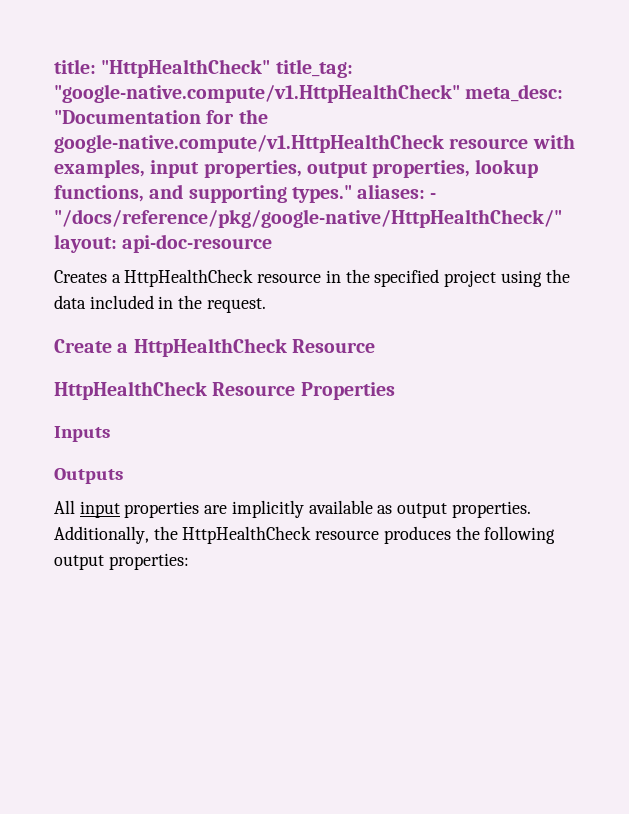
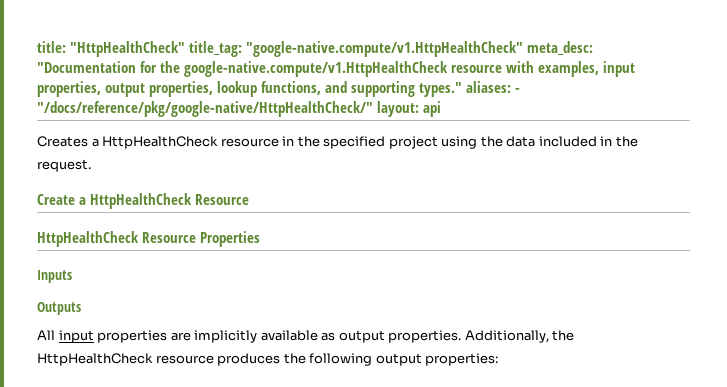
- title: "HttpHealthCheck" title_tag: "google-native.compute/v1.HttpHealthCheck" meta_desc: "Documentation for the google-native.compute/v1.HttpHealthCheck resource with examples, input properties, output properties, lookup functions, and supporting types." aliases: - "/docs/reference/pkg/google-native/HttpHealthCheck/" layout: api-doc-resource
+ title: "HttpHealthCheck" title_tag: "google-native.compute/v1.HttpHealthCheck" meta_desc: "Documentation for the google-native.compute/v1.HttpHealthCheck resource with examples, input properties, output properties, lookup functions, and supporting types." aliases: - "/docs/reference/pkg/google-native/HttpHealthCheck/" layout: api

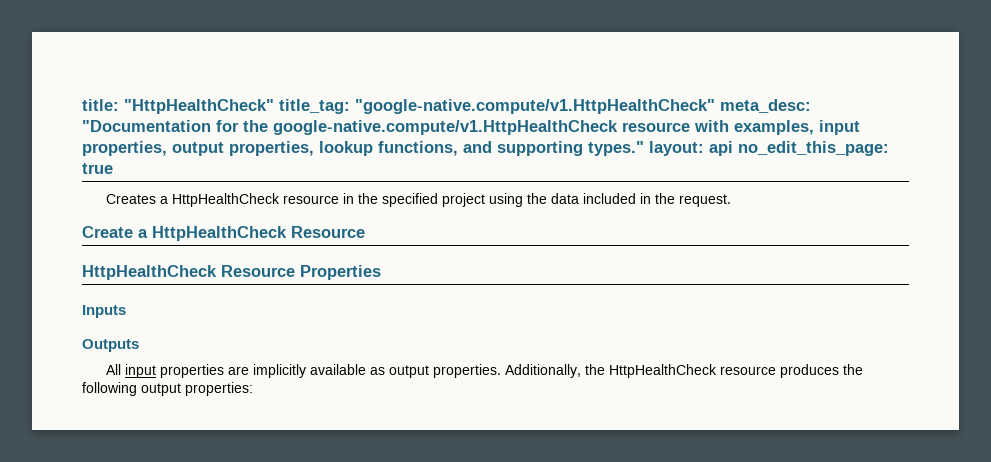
- title: "HttpHealthCheck" title_tag: "google-native.compute/v1.HttpHealthCheck" meta_desc: "Documentation for the google-native.compute/v1.HttpHealthCheck resource with examples, input properties, output properties, lookup functions, and supporting types." aliases: - "/docs/reference/pkg/google-native/HttpHealthCheck/" layout: api
+ title: "HttpHealthCheck" title_tag: "google-native.compute/v1.HttpHealthCheck" meta_desc: "Documentation for the google-native.compute/v1.HttpHealthCheck resource with examples, input properties, output properties, lookup functions, and supporting types." layout: api no_edit_this_page: true

